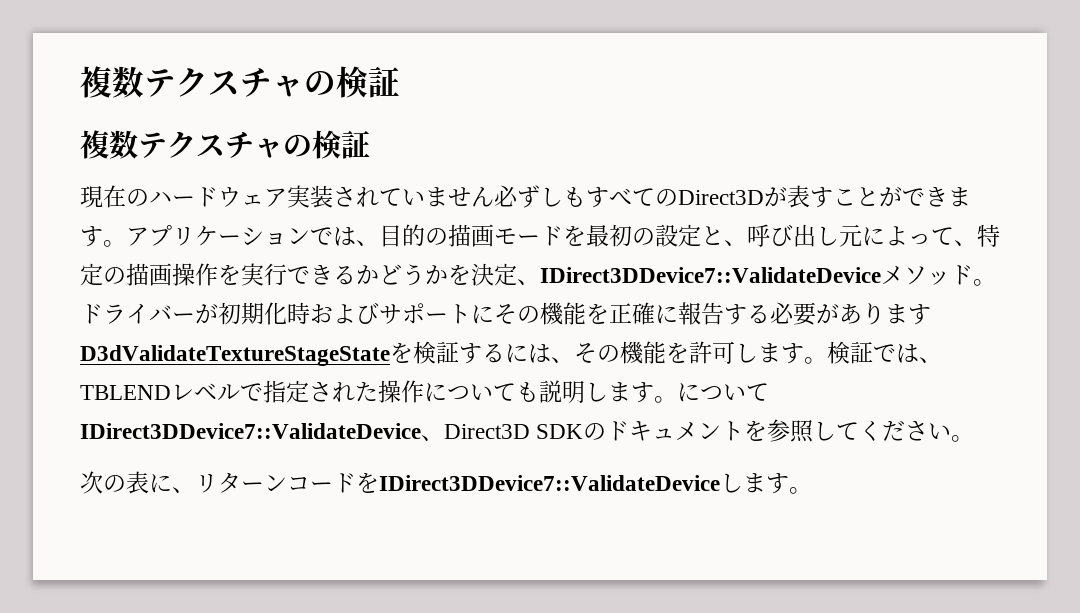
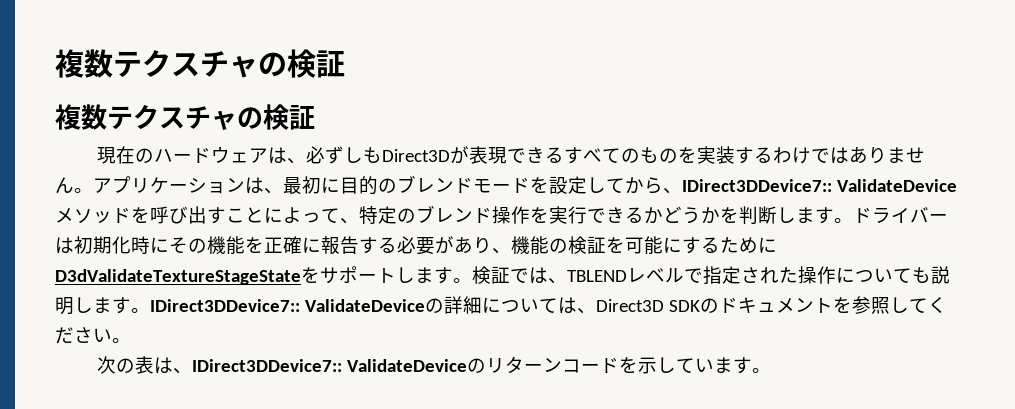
- 現在のハードウェア実装されていません必ずしもすべてのDirect3Dが表すことができます。
+ 現在のハードウェアは、必ずしもDirect3Dが表現できるすべてのものを実装するわけではありません。
- アプリケーションでは、目的の描画モードを最初の設定と、呼び出し元によって、特定の描画操作を実行できるかどうかを決定、IDirect3DDevice7::ValidateDeviceメソッド。
+ アプリケーションは、最初に目的のブレンドモードを設定してから、IDirect3DDevice7:: ValidateDeviceメソッドを呼び出すことによって、特定のブレンド操作を実行できるかどうかを判断します。
- ドライバーが初期化時およびサポートにその機能を正確に報告する必要がありますD3dValidateTextureStageStateを検証するには、その機能を許可します。
+ ドライバーは初期化時にその機能を正確に報告する必要があり、機能の検証を可能にするためにD3dValidateTextureStageStateをサポートします。
- についてIDirect3DDevice7::ValidateDevice、Direct3D SDKのドキュメントを参照してください。
+ IDirect3DDevice7:: ValidateDeviceの詳細については、Direct3D SDKのドキュメントを参照してください。
- 次の表に、リターンコードをIDirect3DDevice7::ValidateDeviceします。
+ 次の表は、IDirect3DDevice7:: ValidateDeviceのリターンコードを示しています。

